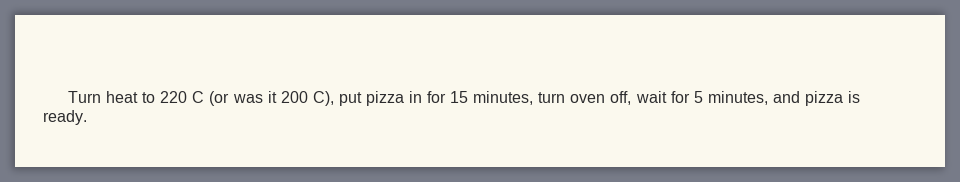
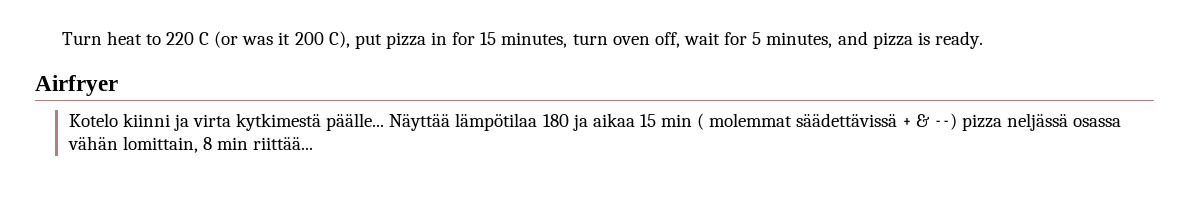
+ Airfryer
+ Kotelo kiinni ja virta kytkimestä päälle... Näyttää lämpötilaa 180 ja aikaa 15 min ( molemmat säädettävissä + & --) pizza neljässä osassa vähän lomittain, 8 min riittää...

